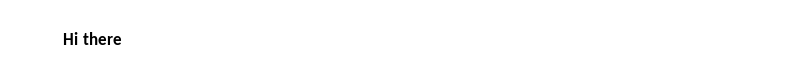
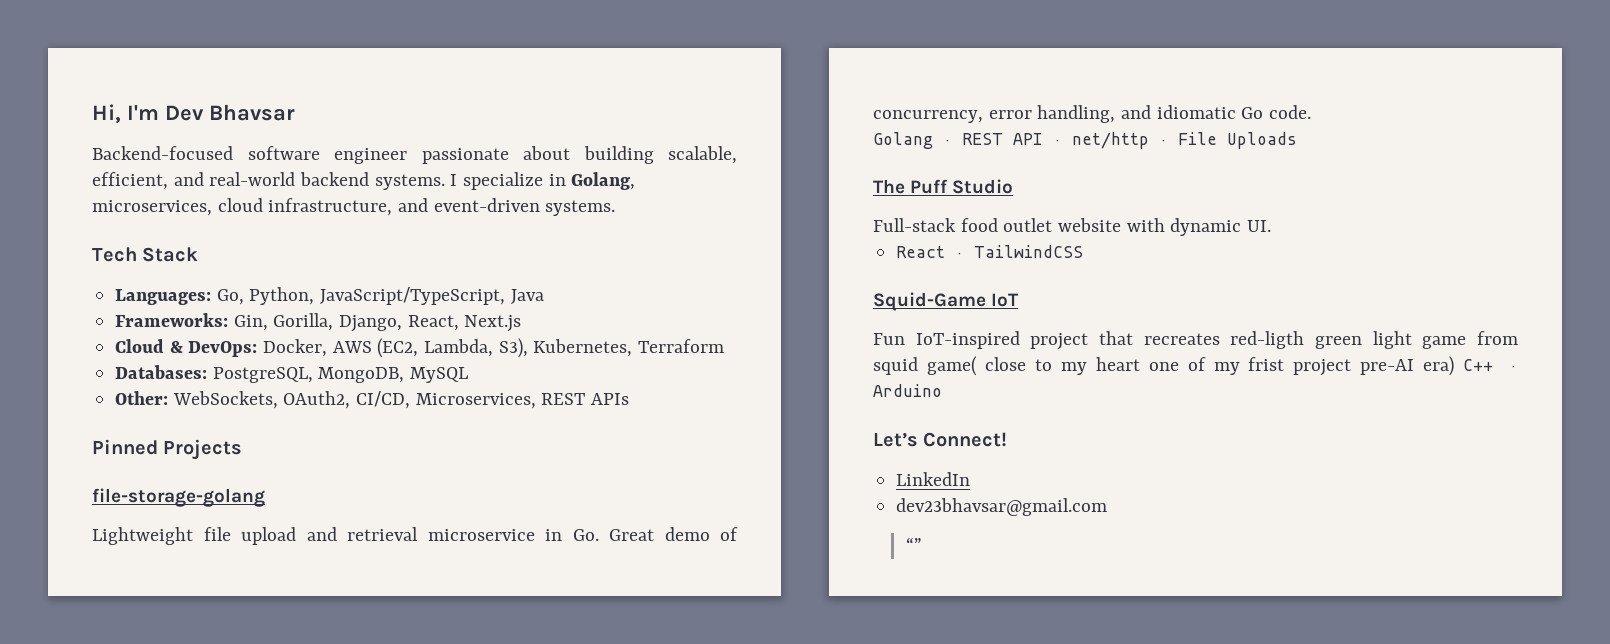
- Hi there
+ Hi, I'm Dev Bhavsar
+ Backend-focused software engineer passionate about building scalable, efficient, and real-world backend systems. I specialize in Golang, microservices, cloud infrastructure, and event-driven systems.
+ Tech Stack
+ Languages: Go, Python, JavaScript/TypeScript, Java
+ Frameworks: Gin, Gorilla, Django, React, Next.js
+ Cloud & DevOps: Docker, AWS (EC2, Lambda, S3), Kubernetes, Terraform
+ Databases: PostgreSQL, MongoDB, MySQL
+ Other: WebSockets, OAuth2, CI/CD, Microservices, REST APIs
+ Pinned Projects
+ file-storage-golang
+ Lightweight file upload and retrieval microservice in Go. Great demo of concurrency, error handling, and idiomatic Go code.
+ Golang · REST API · net/http · File Uploads
+ The Puff Studio
+ Full-stack food outlet website with dynamic UI.
+ React · TailwindCSS
+ Squid-Game IoT
+ Fun IoT-inspired project that recreates red-ligth green light game from squid game( close to my heart one of my frist project pre-AI era) C++ · Arduino
+ Let’s Connect!
+ LinkedIn
+ dev23bhavsar@gmail.com
+ “”

